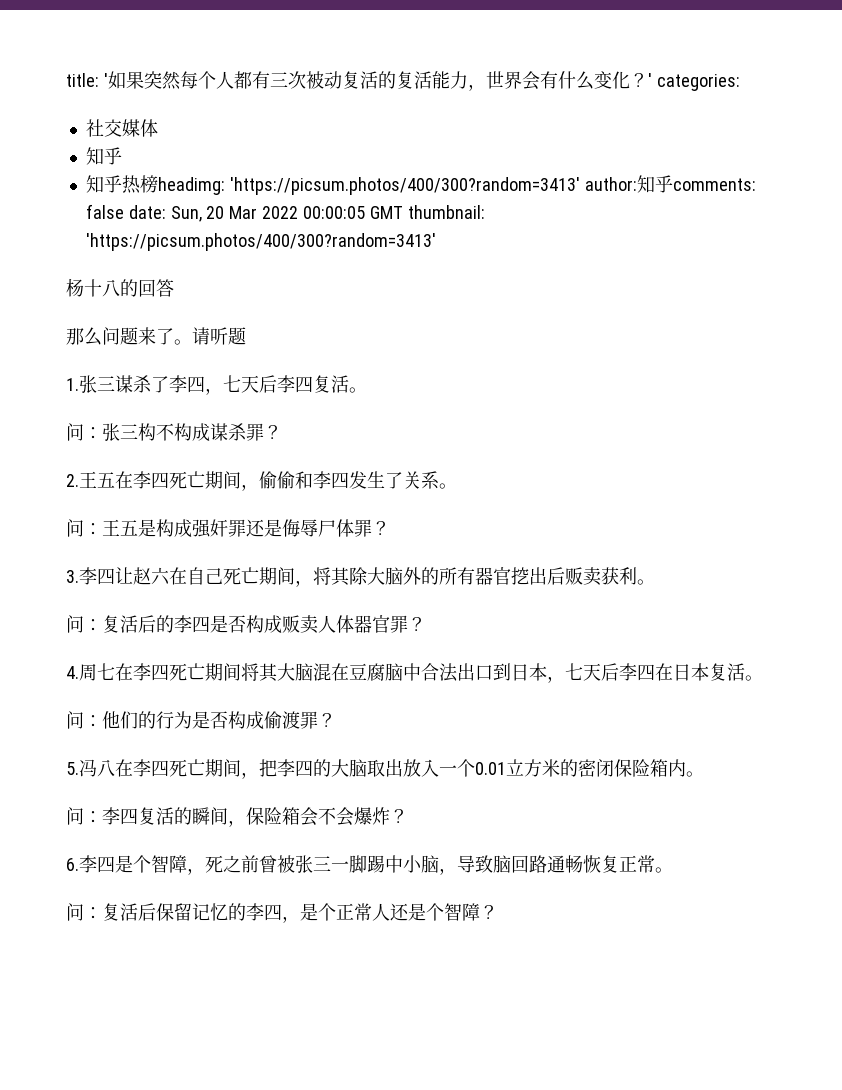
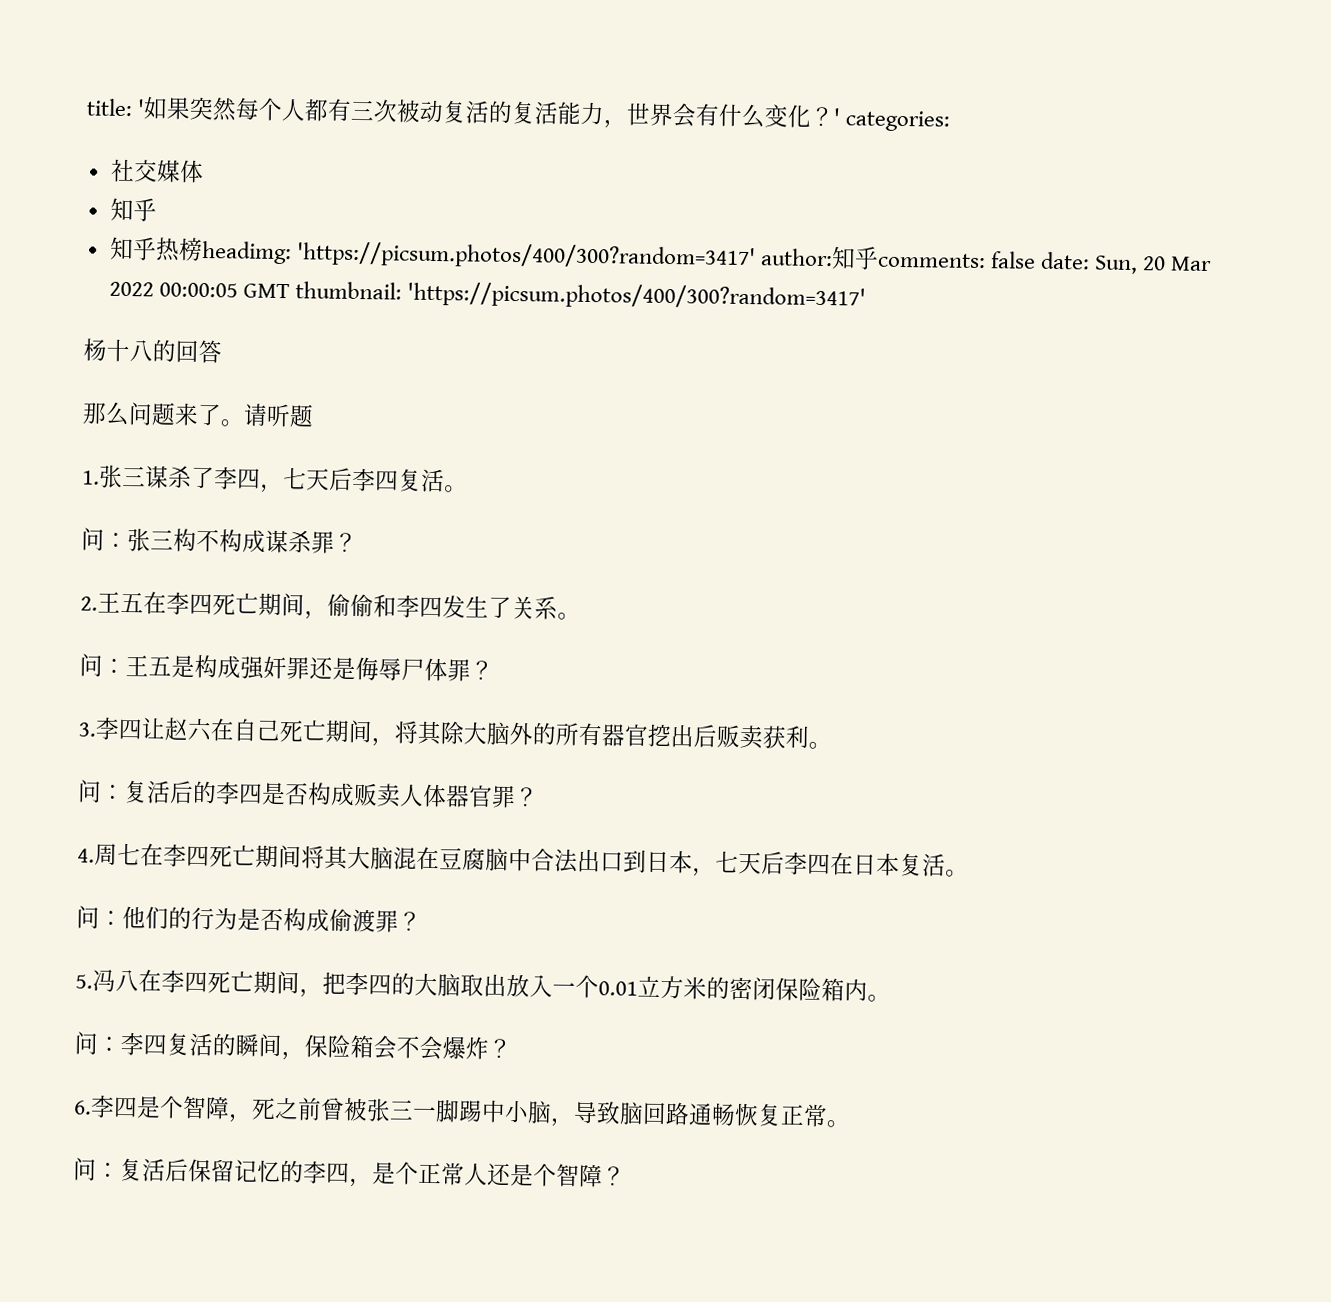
- 知乎热榜headimg: 'https://picsum.photos/400/300?random=3413' author:知乎comments: false date: Sun, 20 Mar 2022 00:00:05 GMT thumbnail: 'https://picsum.photos/400/300?random=3413'
+ 知乎热榜headimg: 'https://picsum.photos/400/300?random=3417' author:知乎comments: false date: Sun, 20 Mar 2022 00:00:05 GMT thumbnail: 'https://picsum.photos/400/300?random=3417'

